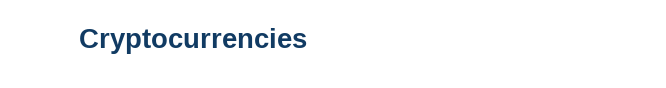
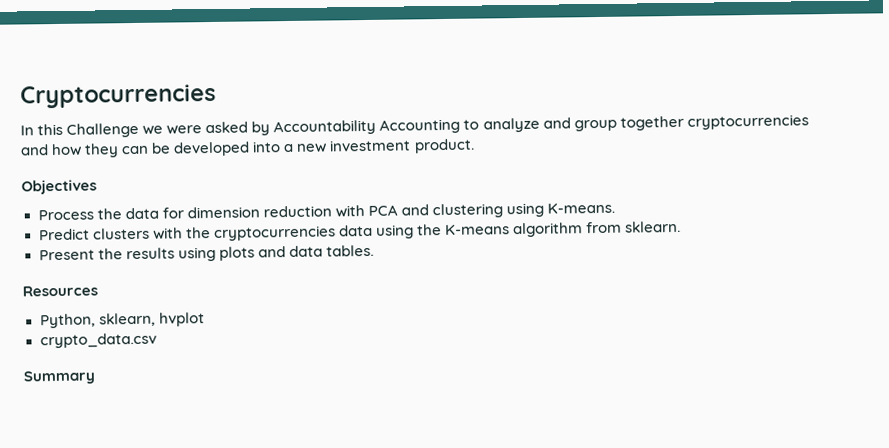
+ In this Challenge we were asked by Accountability Accounting to analyze and group together cryptocurrencies and how they can be developed into a new investment product.
+ Objectives
+ Process the data for dimension reduction with PCA and clustering using K-means.
+ Predict clusters with the cryptocurrencies data using the K-means algorithm from sklearn.
+ Present the results using plots and data tables.
+ Resources
+ Python, sklearn, hvplot
+ crypto_data.csv
+ Summary

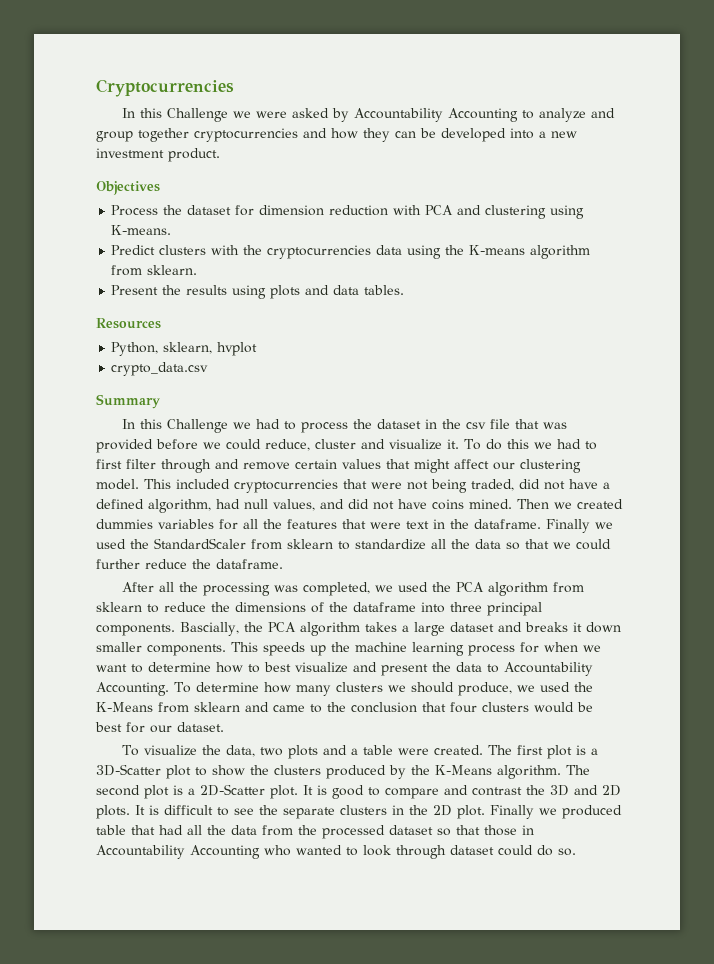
- Process the data for dimension reduction with PCA and clustering using K-means.
+ Process the dataset for dimension reduction with PCA and clustering using K-means.
+ In this Challenge we had to process the dataset in the csv file that was provided before we could reduce, cluster and visualize it. To do this we had to first filter through and remove certain values that might affect our clustering model. This included cryptocurrencies that were not being traded, did not have a defined algorithm, had null values, and did not have coins mined. Then we created dummies variables for all the features that were text in the dataframe. Finally we used the StandardScaler from sklearn to standardize all the data so that we could further reduce the dataframe.
+ After all the processing was completed, we used the PCA algorithm from sklearn to reduce the dimensions of the dataframe into three principal components. Bascially, the PCA algorithm takes a large dataset and breaks it down smaller components. This speeds up the machine learning process for when we want to determine how to best visualize and present the data to Accountability Accounting. To determine how many clusters we should produce, we used the K-Means from sklearn and came to the conclusion that four clusters would be best for our dataset.
+ To visualize the data, two plots and a table were created. The first plot is a 3D-Scatter plot to show the clusters produced by the K-Means algorithm. The second plot is a 2D-Scatter plot. It is good to compare and contrast the 3D and 2D plots. It is difficult to see the separate clusters in the 2D plot. Finally we produced table that had all the data from the processed dataset so that those in Accountability Accounting who wanted to look through dataset could do so.

